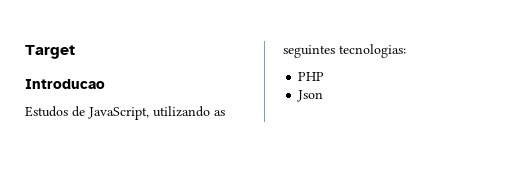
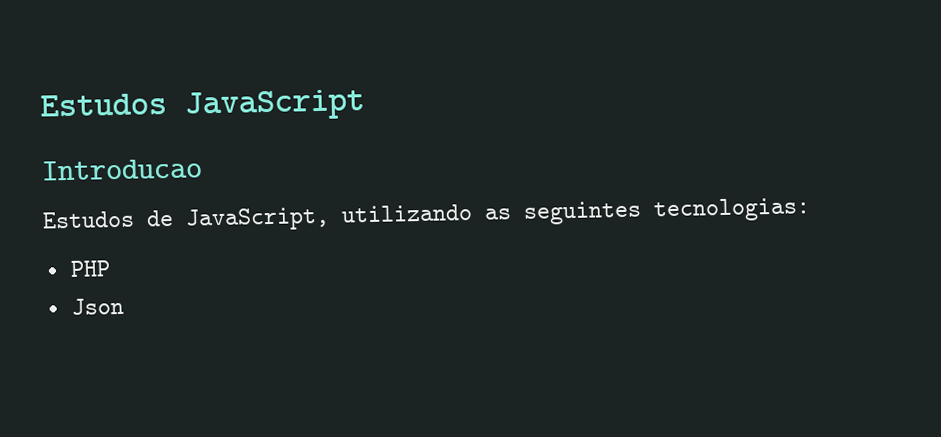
- Target
+ Estudos JavaScript

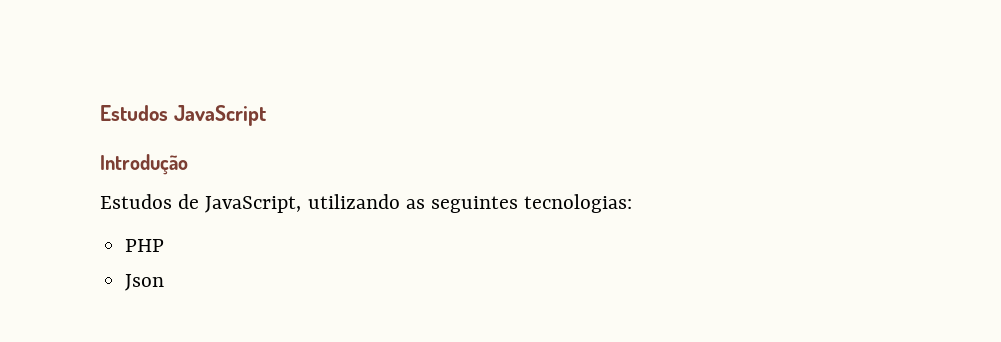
- Introducao
+ Introdução

